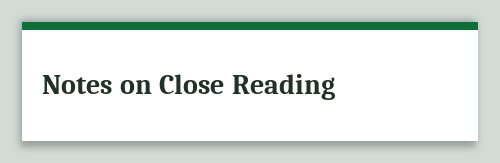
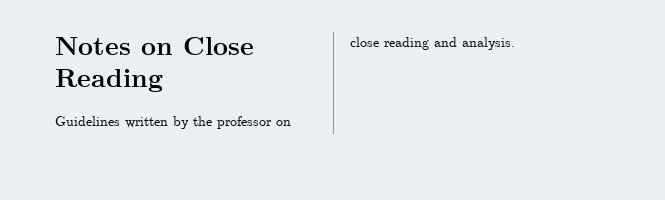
+ Guidelines written by the professor on close reading and analysis.

